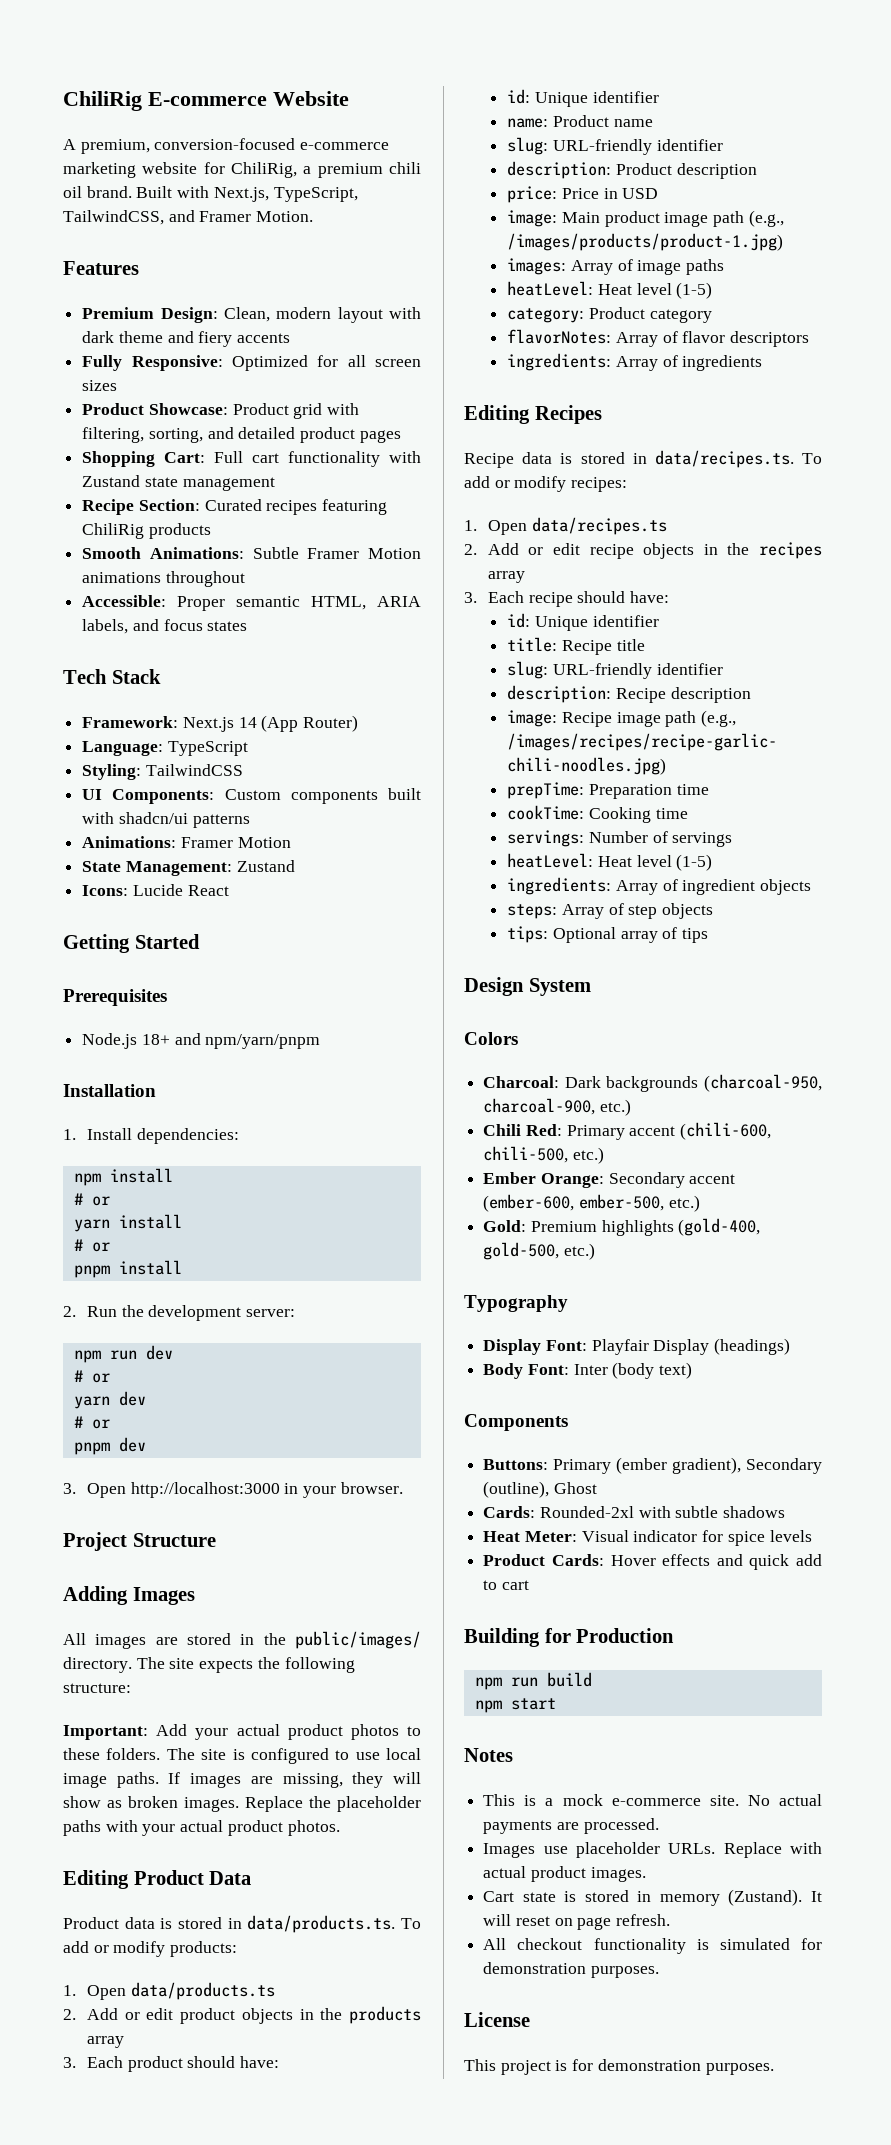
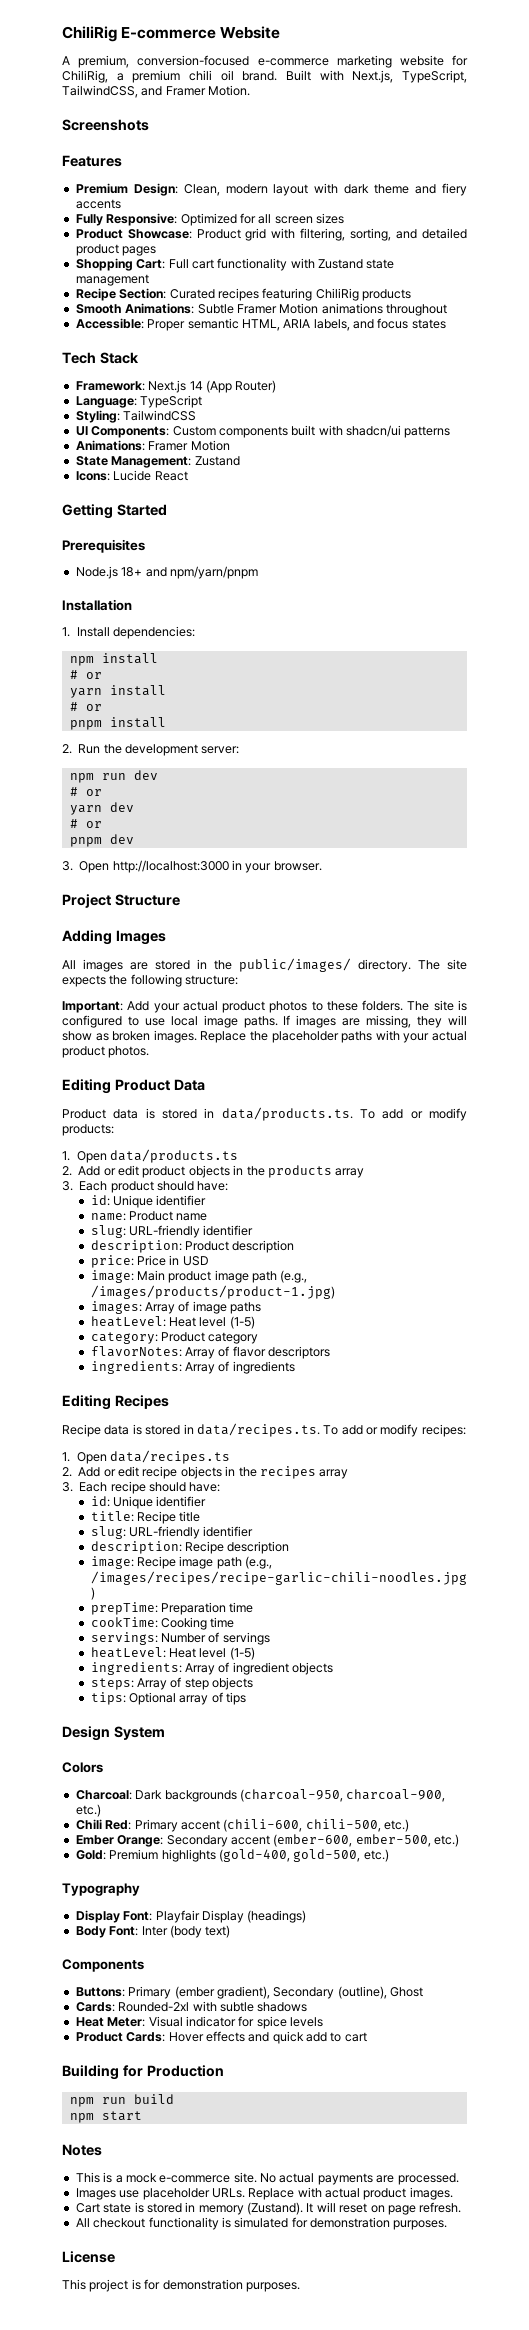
+ Screenshots

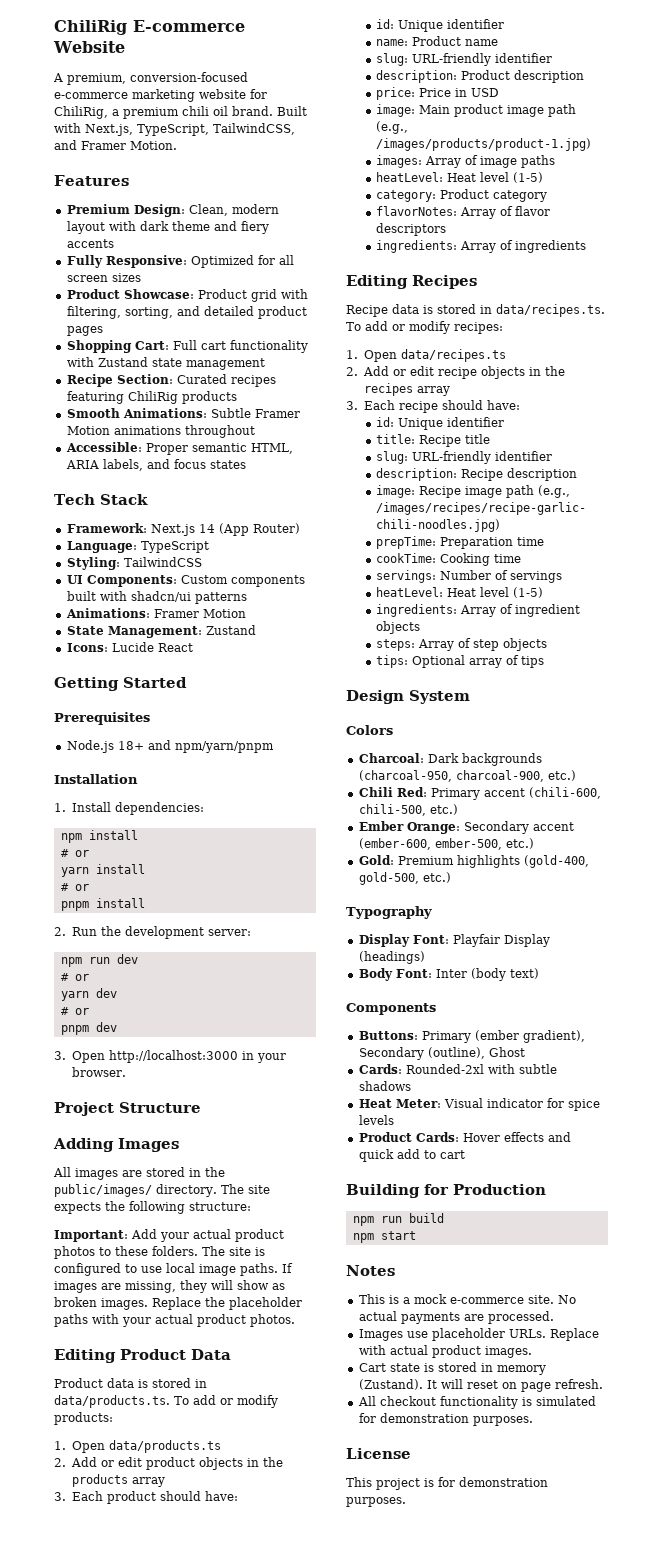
- Screenshots

